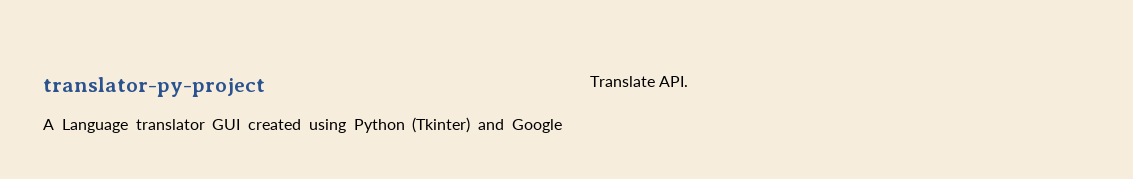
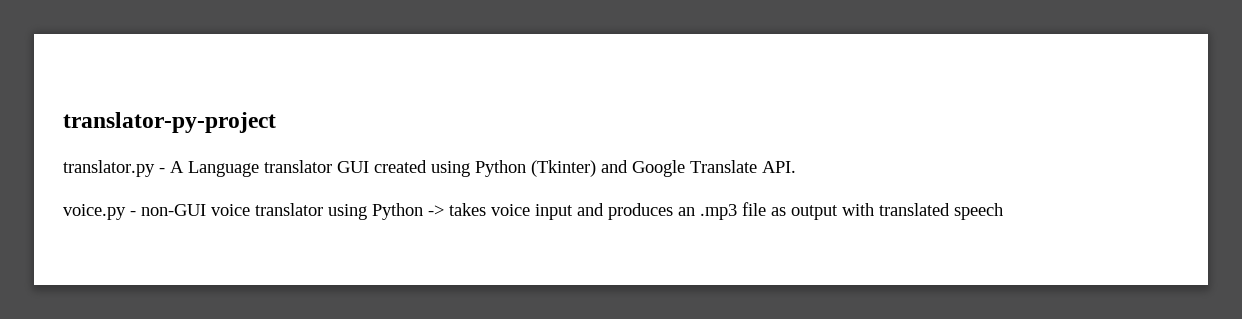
- A Language translator GUI created using Python (Tkinter) and Google Translate API.
+ translator.py - A Language translator GUI created using Python (Tkinter) and Google Translate API.
+ voice.py - non-GUI voice translator using Python -> takes voice input and produces an .mp3 file as output with translated speech

